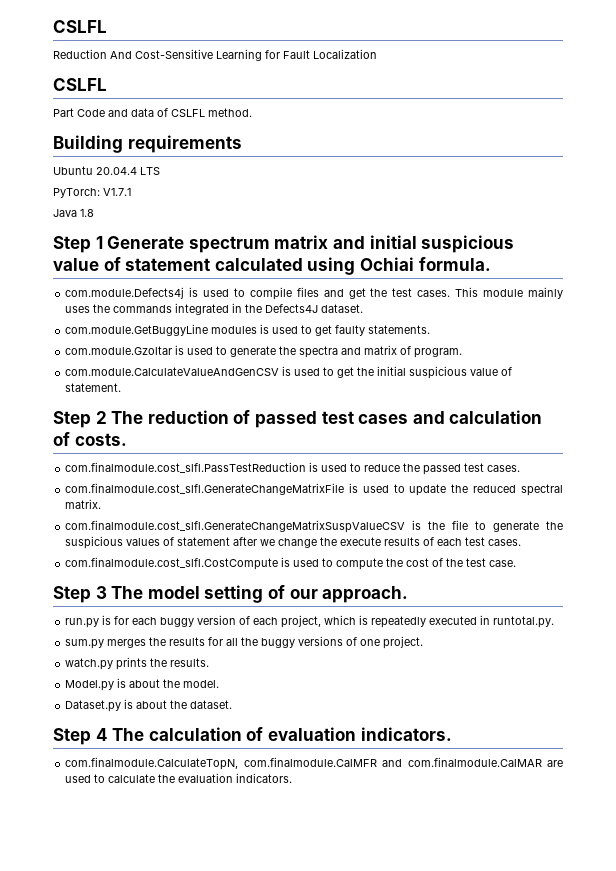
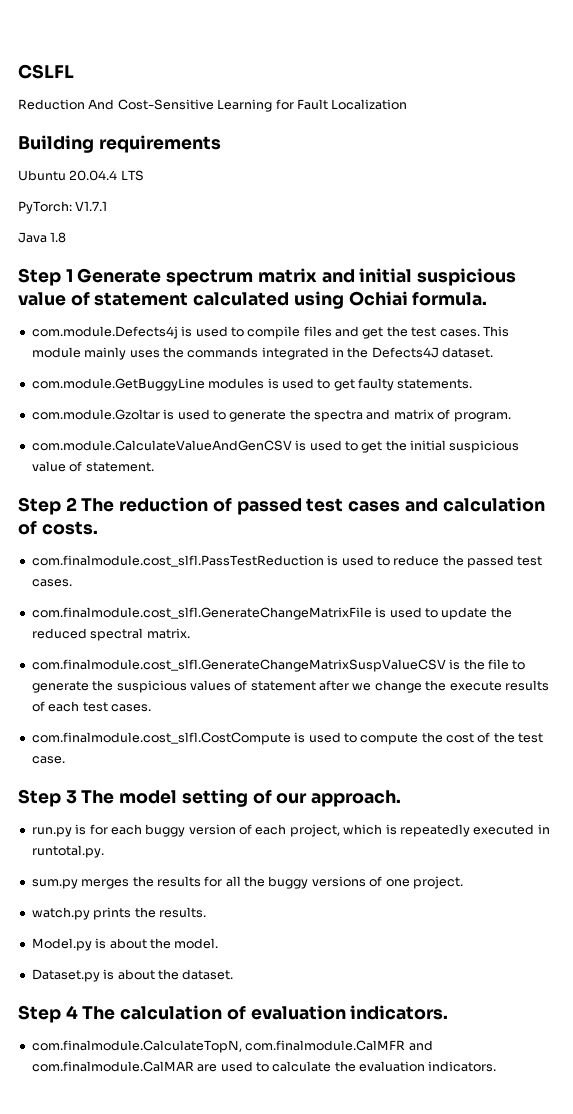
  Reduction And Cost-Sensitive Learning for Fault Localization
- CSLFL
- Part Code and data of CSLFL method.

